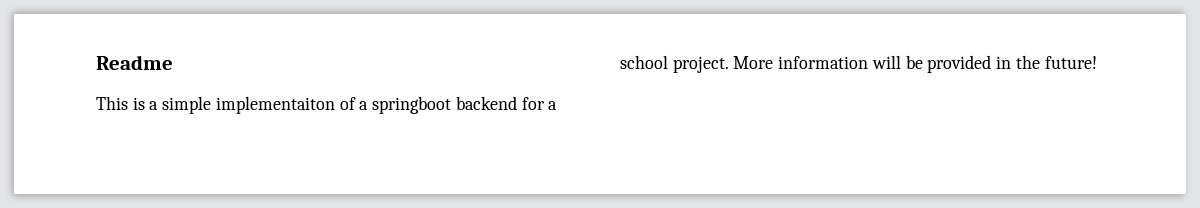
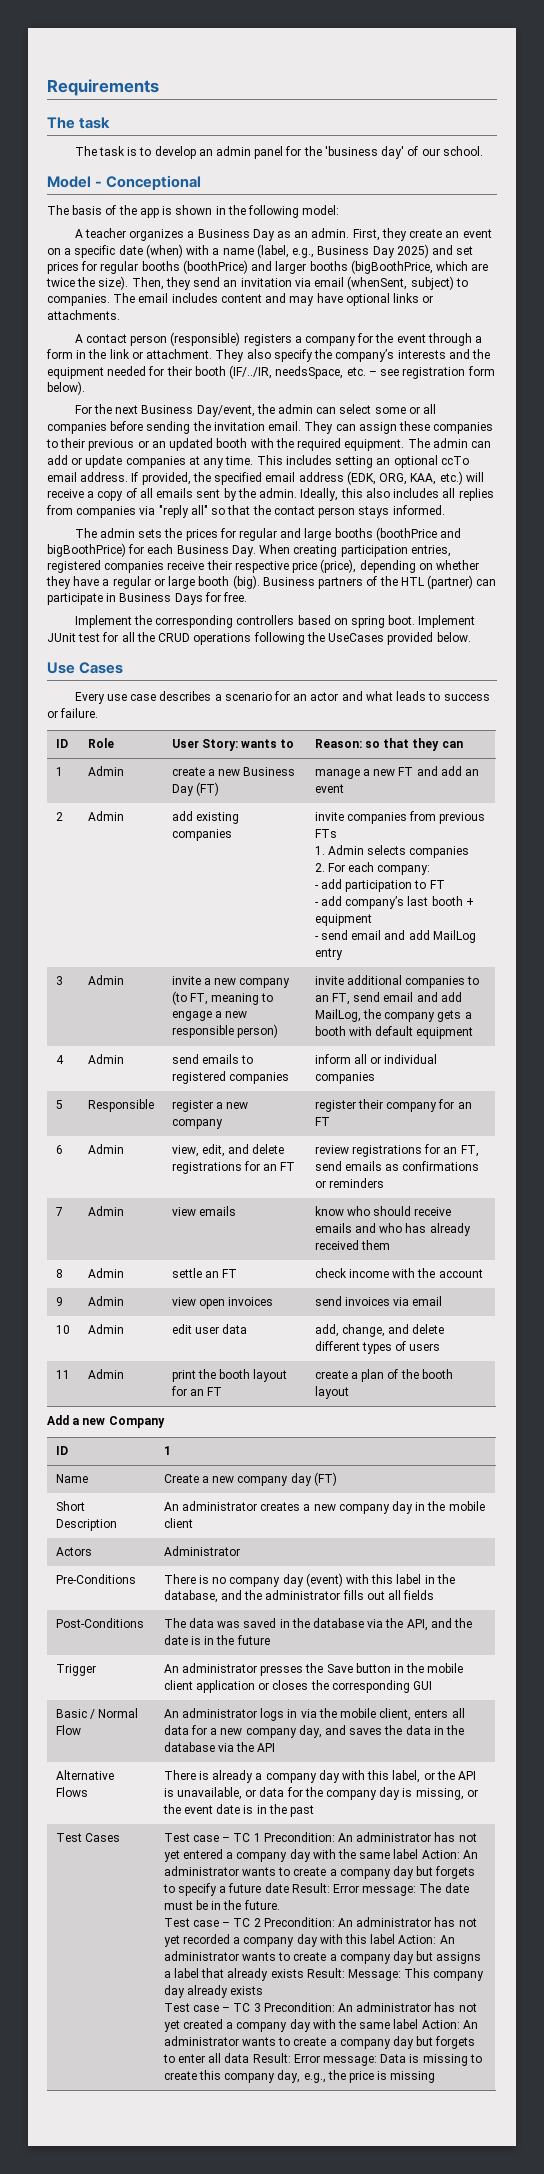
- Readme
- This is a simple implementaiton of a springboot backend for a school project. More information will be provided in the future!
+ Requirements
+ The task
+ The task is to develop an admin panel for the 'business day' of our school.
+ Model - Conceptional
+ The basis of the app is shown in the following model:
+ A teacher organizes a Business Day as an admin. First, they create an event on a specific date (when) with a name (label, e.g., Business Day 2025) and set prices for regular booths (boothPrice) and larger booths (bigBoothPrice, which are twice the size). Then, they send an invitation via email (whenSent, subject) to companies. The email includes content and may have optional links or attachments.
+ A contact person (responsible) registers a company for the event through a form in the link or attachment. They also specify the company’s interests and the equipment needed for their booth (IF/../IR, needsSpace, etc. – see registration form below).
+ For the next Business Day/event, the admin can select some or all companies before sending the invitation email. They can assign these companies to their previous or an updated booth with the required equipment. The admin can add or update companies at any time. This includes setting an optional ccTo email address. If provided, the specified email address (EDK, ORG, KAA, etc.) will receive a copy of all emails sent by the admin. Ideally, this also includes all replies from companies via "reply all" so that the contact person stays informed.
+ The admin sets the prices for regular and large booths (boothPrice and bigBoothPrice) for each Business Day. When creating participation entries, registered companies receive their respective price (price), depending on whether they have a regular or large booth (big). Business partners of the HTL (partner) can participate in Business Days for free.
+ Implement the corresponding controllers based on spring boot. Implement JUnit test for all the CRUD operations following the UseCases provided below.
+ Use Cases
+ Every use case describes a scenario for an actor and what leads to success or failure.
+ ID | Role | User Story: wants to | Reason: so that they can
+ 1 | Admin | create a new Business Day (FT) | manage a new FT and add an event
+ 2 | Admin | add existing companies | invite companies from previous FTs
+ 1. Admin selects companies
+ 2. For each company:
+ - add participation to FT
+ - add company’s last booth + equipment
+ - send email and add MailLog entry
+ 3 | Admin | invite a new company (to FT, meaning to engage a new responsible person) | invite additional companies to an FT, send email and add MailLog, the company gets a booth with default equipment
+ 4 | Admin | send emails to registered companies | inform all or individual companies
+ 5 | Responsible | register a new company | register their company for an FT
+ 6 | Admin | view, edit, and delete registrations for an FT | review registrations for an FT, send emails as confirmations or reminders
+ 7 | Admin | view emails | know who should receive emails and who has already received them
+ 8 | Admin | settle an FT | check income with the account
+ 9 | Admin | view open invoices | send invoices via email
+ 10 | Admin | edit user data | add, change, and delete different types of users
+ 11 | Admin | print the booth layout for an FT | create a plan of the booth layout
+ Add a new Company
+ ID | 1
+ Name | Create a new company day (FT)
+ Short Description | An administrator creates a new company day in the mobile client
+ Actors | Administrator
+ Pre-Conditions | There is no company day (event) with this label in the database, and the administrator fills out all fields
+ Post-Conditions | The data was saved in the database via the API, and the date is in the future
+ Trigger | An administrator presses the Save button in the mobile client application or closes the corresponding GUI
+ Basic / Normal Flow | An administrator logs in via the mobile client, enters all data for a new company day, and saves the data in the database via the API
+ Alternative Flows | There is already a company day with this label, or the API is unavailable, or data for the company day is missing, or the event date is in the past
+ Test Cases | Test case – TC 1 Precondition: An administrator has not yet entered a company day with the same label Action: An administrator wants to create a company day but forgets to specify a future date Result: Error message: The date must be in the future.
+ Test case – TC 2 Precondition: An administrator has not yet recorded a company day with this label Action: An administrator wants to create a company day but assigns a label that already exists Result: Message: This company day already exists
+ Test case – TC 3 Precondition: An administrator has not yet created a company day with the same label Action: An administrator wants to create a company day but forgets to enter all data Result: Error message: Data is missing to create this company day, e.g., the price is missing

